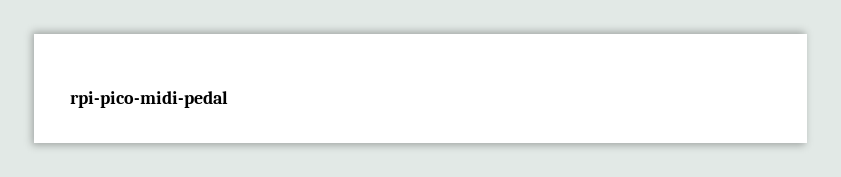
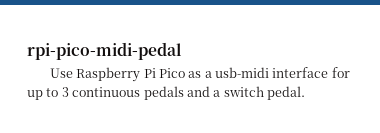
+ Use Raspberry Pi Pico as a usb-midi interface for up to 3 continuous pedals and a switch pedal.

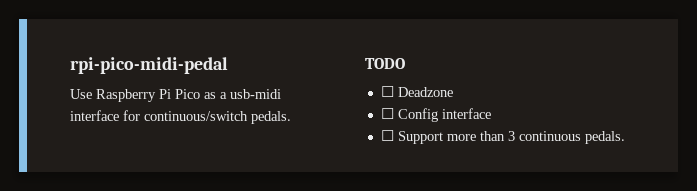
- Use Raspberry Pi Pico as a usb-midi interface for up to 3 continuous pedals and a switch pedal.
+ Use Raspberry Pi Pico as a usb-midi interface for continuous/switch pedals.
+ TODO
+ ☐ Deadzone
+ ☐ Config interface
+ ☐ Support more than 3 continuous pedals.

